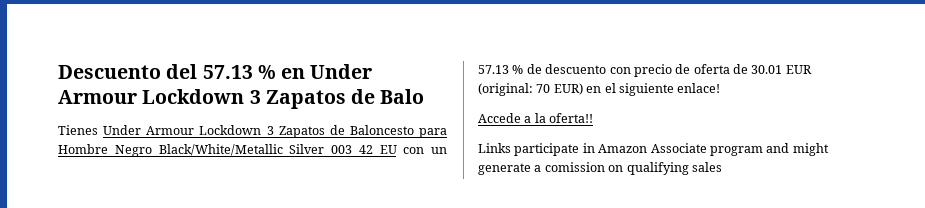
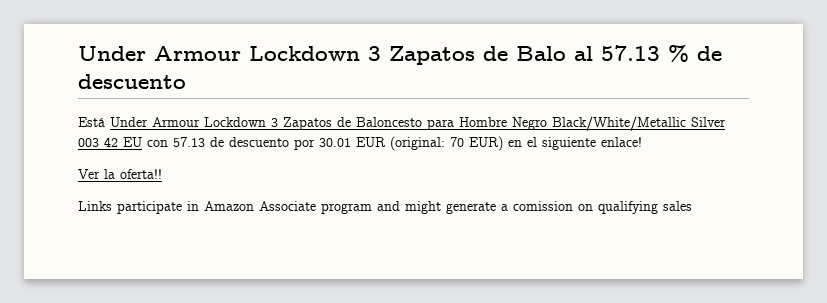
- Descuento del 57.13 % en Under Armour Lockdown 3 Zapatos de Balo
- Tienes Under Armour Lockdown 3 Zapatos de Baloncesto para Hombre Negro Black/White/Metallic Silver 003 42 EU con un 57.13 % de descuento con precio de oferta de 30.01 EUR (original: 70 EUR) en el siguiente enlace!
+ Under Armour Lockdown 3 Zapatos de Balo al 57.13 % de descuento
+ Está Under Armour Lockdown 3 Zapatos de Baloncesto para Hombre Negro Black/White/Metallic Silver 003 42 EU con 57.13 de descuento por 30.01 EUR (original: 70 EUR) en el siguiente enlace!
- Accede a la oferta!!
+ Ver la oferta!!

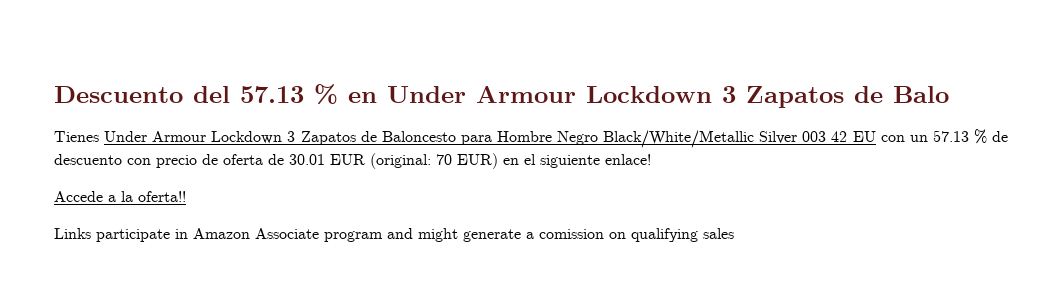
- Under Armour Lockdown 3 Zapatos de Balo al 57.13 % de descuento
- Está Under Armour Lockdown 3 Zapatos de Baloncesto para Hombre Negro Black/White/Metallic Silver 003 42 EU con 57.13 de descuento por 30.01 EUR (original: 70 EUR) en el siguiente enlace!
+ Descuento del 57.13 % en Under Armour Lockdown 3 Zapatos de Balo
+ Tienes Under Armour Lockdown 3 Zapatos de Baloncesto para Hombre Negro Black/White/Metallic Silver 003 42 EU con un 57.13 % de descuento con precio de oferta de 30.01 EUR (original: 70 EUR) en el siguiente enlace!
- Ver la oferta!!
+ Accede a la oferta!!

